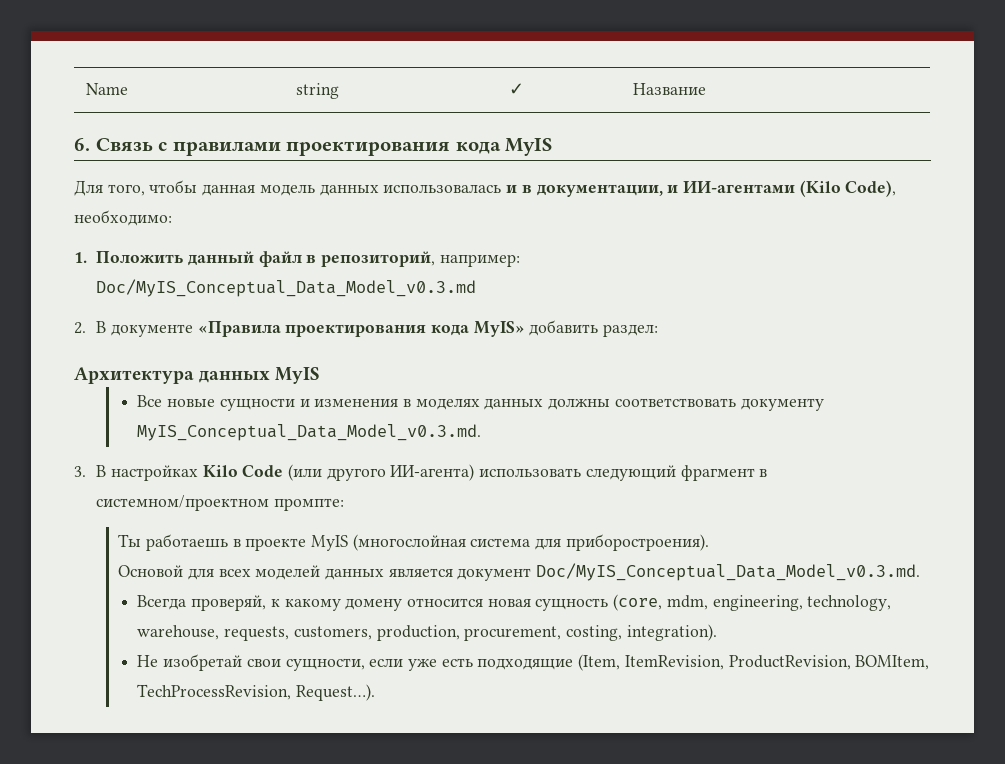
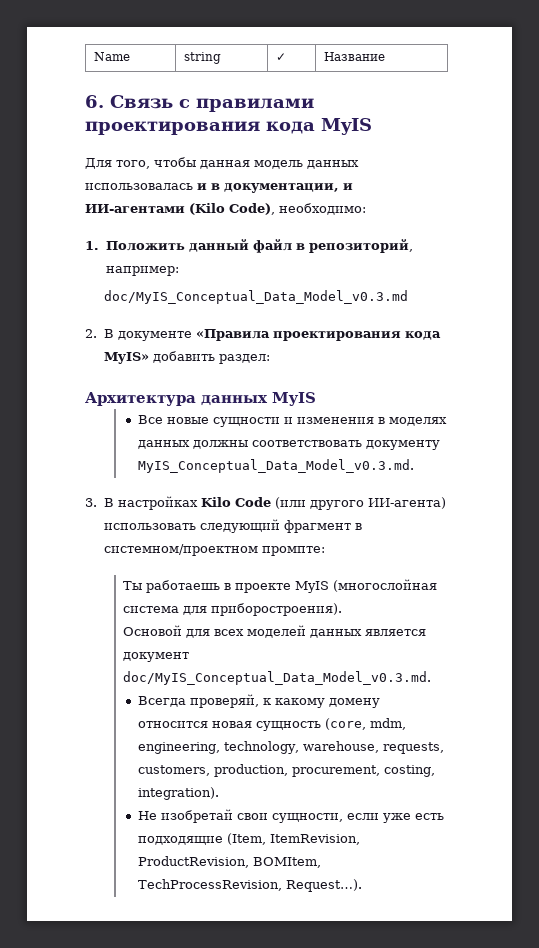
- Doc/MyIS_Conceptual_Data_Model_v0.3.md
+ doc/MyIS_Conceptual_Data_Model_v0.3.md
- Основой для всех моделей данных является документ Doc/MyIS_Conceptual_Data_Model_v0.3.md.
+ Основой для всех моделей данных является документ doc/MyIS_Conceptual_Data_Model_v0.3.md.

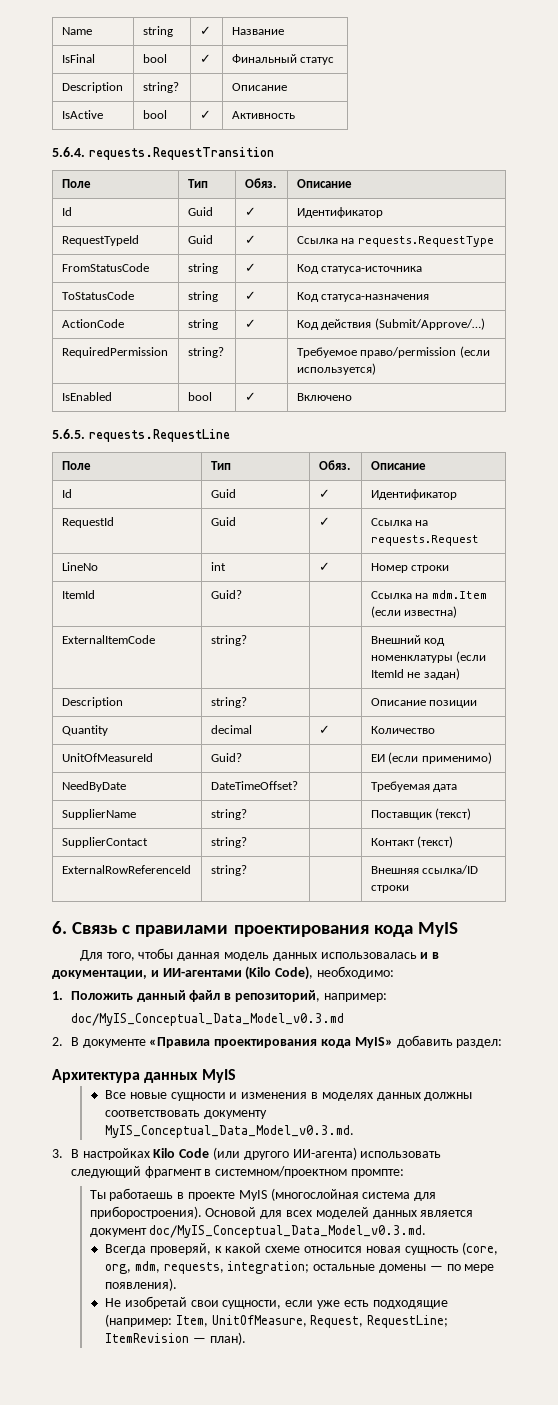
+ IsFinal | bool | ✓ | Финальный статус
+ Description | string? | | Описание
+ IsActive | bool | ✓ | Активность
+ 5.6.4. requests.RequestTransition
+ Поле | Тип | Обяз. | Описание
+ Id | Guid | ✓ | Идентификатор
+ RequestTypeId | Guid | ✓ | Ссылка на requests.RequestType
+ FromStatusCode | string | ✓ | Код статуса-источника
+ ToStatusCode | string | ✓ | Код статуса-назначения
+ ActionCode | string | ✓ | Код действия (Submit/Approve/…)
+ RequiredPermission | string? | | Требуемое право/permission (если используется)
+ IsEnabled | bool | ✓ | Включено
+ 5.6.5. requests.RequestLine
+ Поле | Тип | Обяз. | Описание
+ Id | Guid | ✓ | Идентификатор
+ RequestId | Guid | ✓ | Ссылка на requests.Request
+ LineNo | int | ✓ | Номер строки
+ ItemId | Guid? | | Ссылка на mdm.Item (если известна)
+ ExternalItemCode | string? | | Внешний код номенклатуры (если ItemId не задан)
+ Description | string? | | Описание позиции
+ Quantity | decimal | ✓ | Количество
+ UnitOfMeasureId | Guid? | | ЕИ (если применимо)
+ NeedByDate | DateTimeOffset? | | Требуемая дата
+ SupplierName | string? | | Поставщик (текст)
+ SupplierContact | string? | | Контакт (текст)
+ ExternalRowReferenceId | string? | | Внешняя ссылка/ID строки
- Ты работаешь в проекте MyIS (многослойная система для приборостроения).
- Основой для всех моделей данных является документ doc/MyIS_Conceptual_Data_Model_v0.3.md.
+ Ты работаешь в проекте MyIS (многослойная система для приборостроения). Основой для всех моделей данных является документ doc/MyIS_Conceptual_Data_Model_v0.3.md.
- Всегда проверяй, к какому домену относится новая сущность (core, mdm, engineering, technology, warehouse, requests, customers, production, procurement, costing, integration).
+ Всегда проверяй, к какой схеме относится новая сущность (core, org, mdm, requests, integration; остальные домены — по мере появления).
- Не изобретай свои сущности, если уже есть подходящие (Item, ItemRevision, ProductRevision, BOMItem, TechProcessRevision, Request…).
+ Не изобретай свои сущности, если уже есть подходящие (например: Item, UnitOfMeasure, Request, RequestLine; ItemRevision — план).

